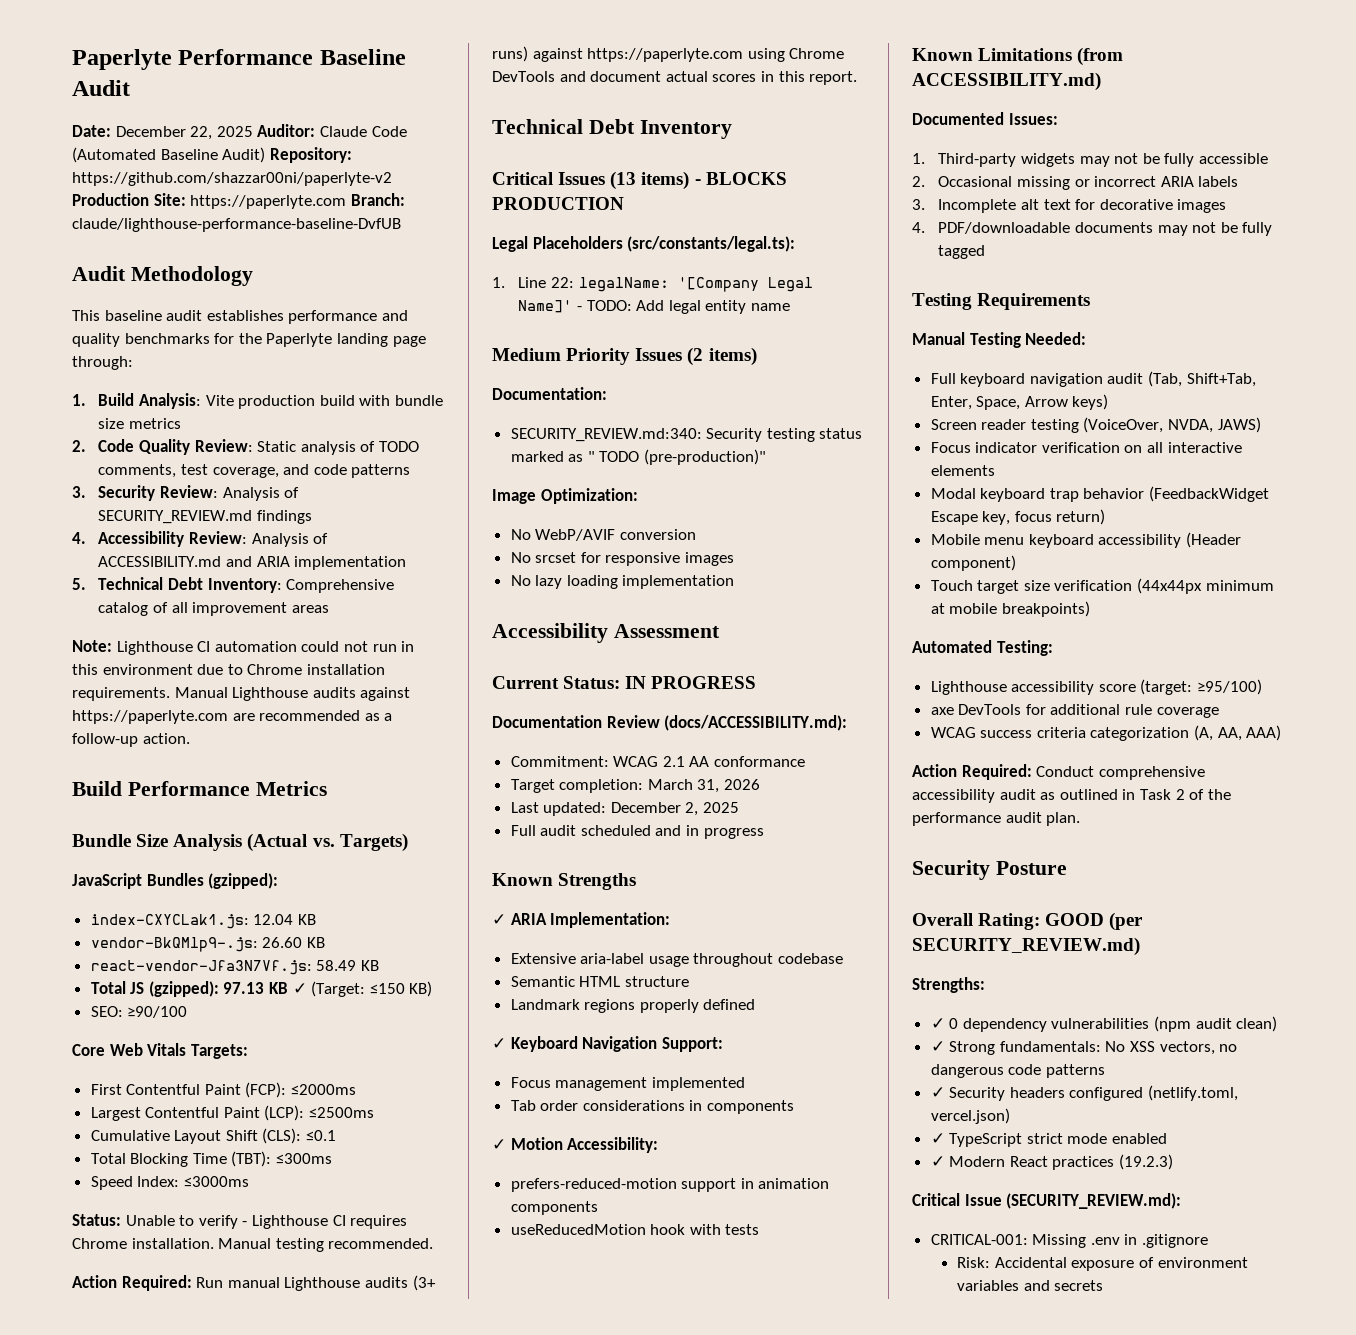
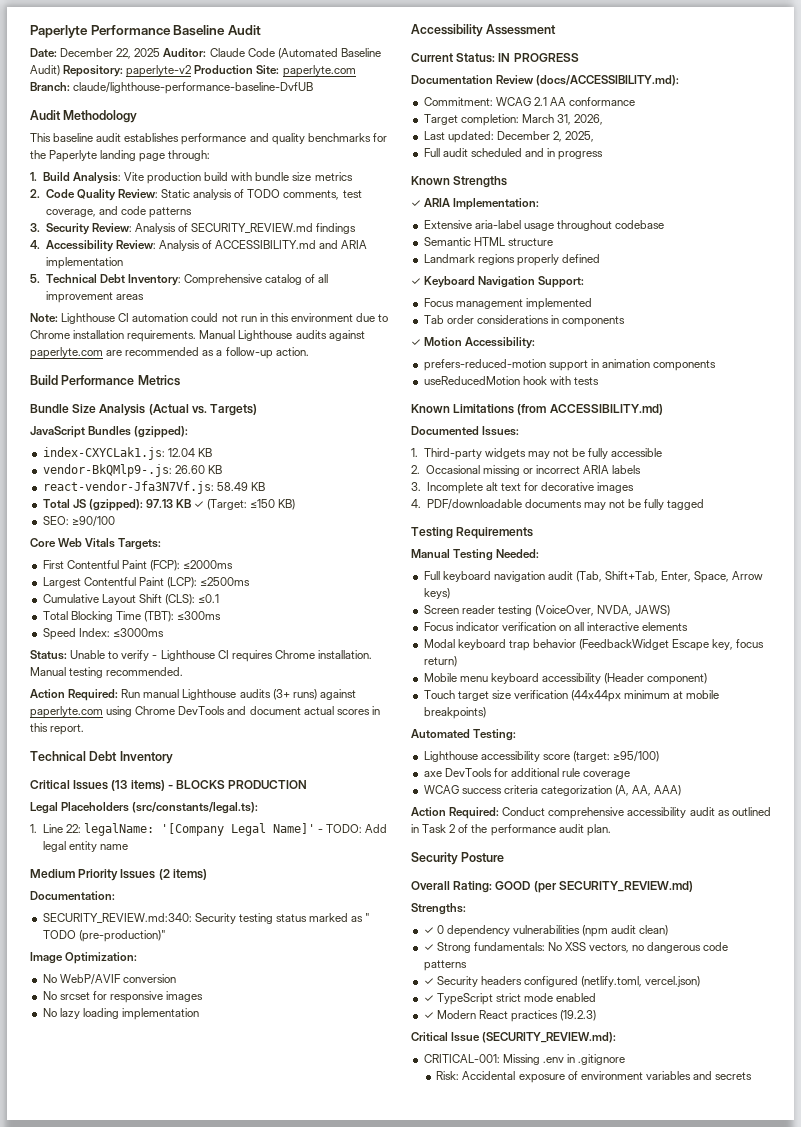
- Date: December 22, 2025 Auditor: Claude Code (Automated Baseline Audit) Repository: https://github.com/shazzar00ni/paperlyte-v2 Production Site: https://paperlyte.com Branch: claude/lighthouse-performance-baseline-DvfUB
+ Date: December 22, 2025 Auditor: Claude Code (Automated Baseline Audit) Repository: paperlyte-v2 Production Site: paperlyte.com Branch: claude/lighthouse-performance-baseline-DvfUB
- Manual Lighthouse audits against https://paperlyte.com are recommended as a follow-up action.
+ Manual Lighthouse audits against paperlyte.com are recommended as a follow-up action.
- Action Required: Run manual Lighthouse audits (3+ runs) against https://paperlyte.com using Chrome DevTools and document actual scores in this report.
+ Action Required: Run manual Lighthouse audits (3+ runs) against paperlyte.com using Chrome DevTools and document actual scores in this report.
- Target completion: March 31, 2026
+ Target completion: March 31, 2026,
- Last updated: December 2, 2025
+ Last updated: December 2, 2025,

